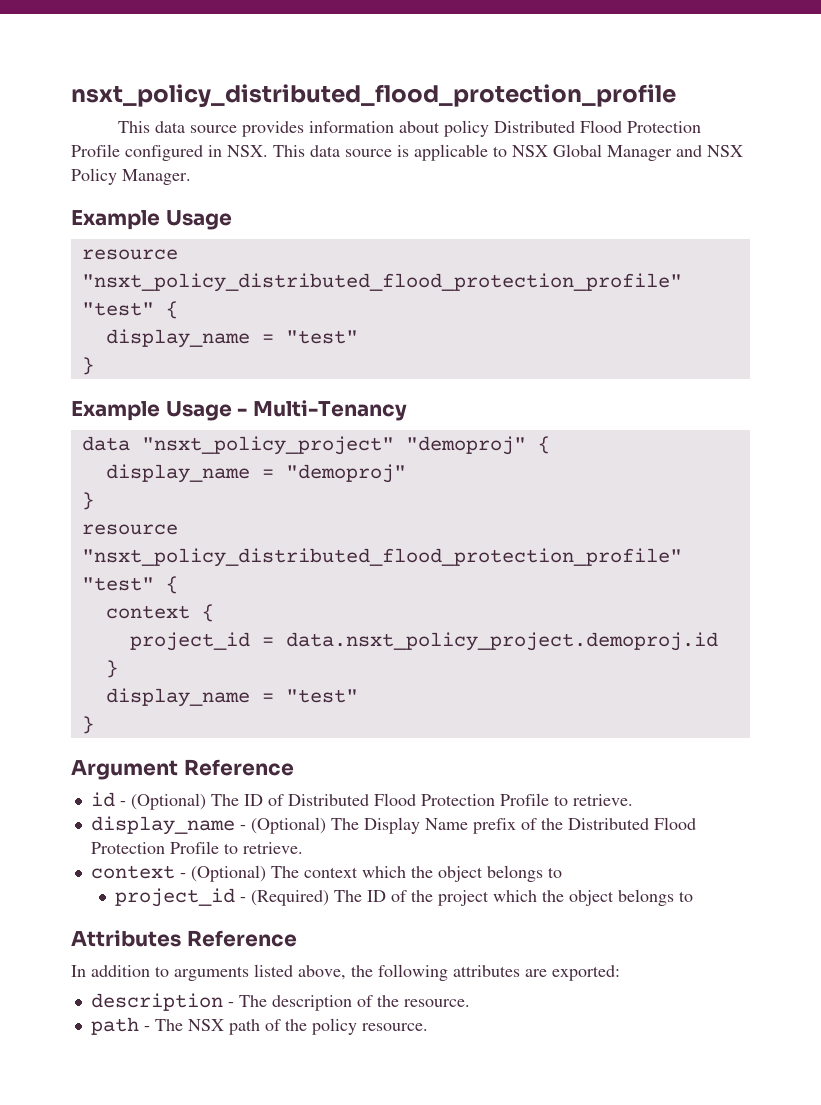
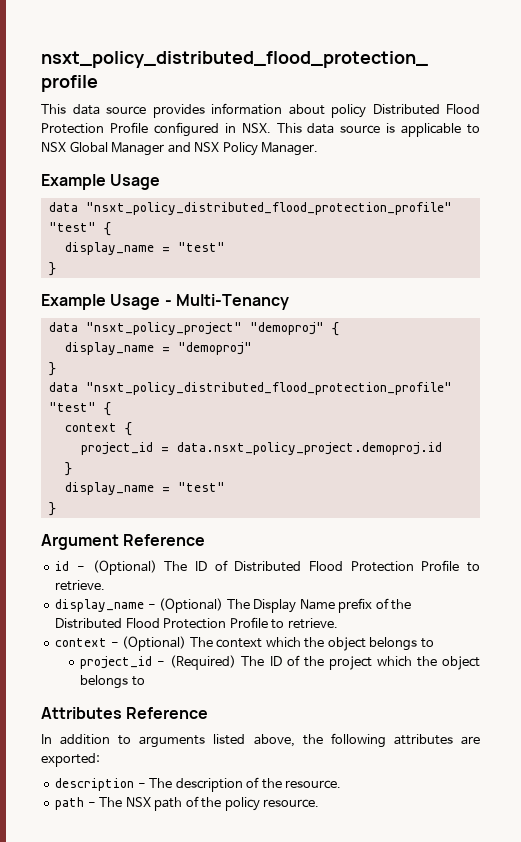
  This data source provides information about policy Distributed Flood Protection Profile configured in NSX. This data source is applicable to NSX Global Manager and NSX Policy Manager.
  Example Usage
- resource "nsxt_policy_distributed_flood_protection_profile" "test" {
+ data "nsxt_policy_distributed_flood_protection_profile" "test" {
  display_name = "demoproj"
  }
- resource "nsxt_policy_distributed_flood_protection_profile" "test" {
+ data "nsxt_policy_distributed_flood_protection_profile" "test" {

